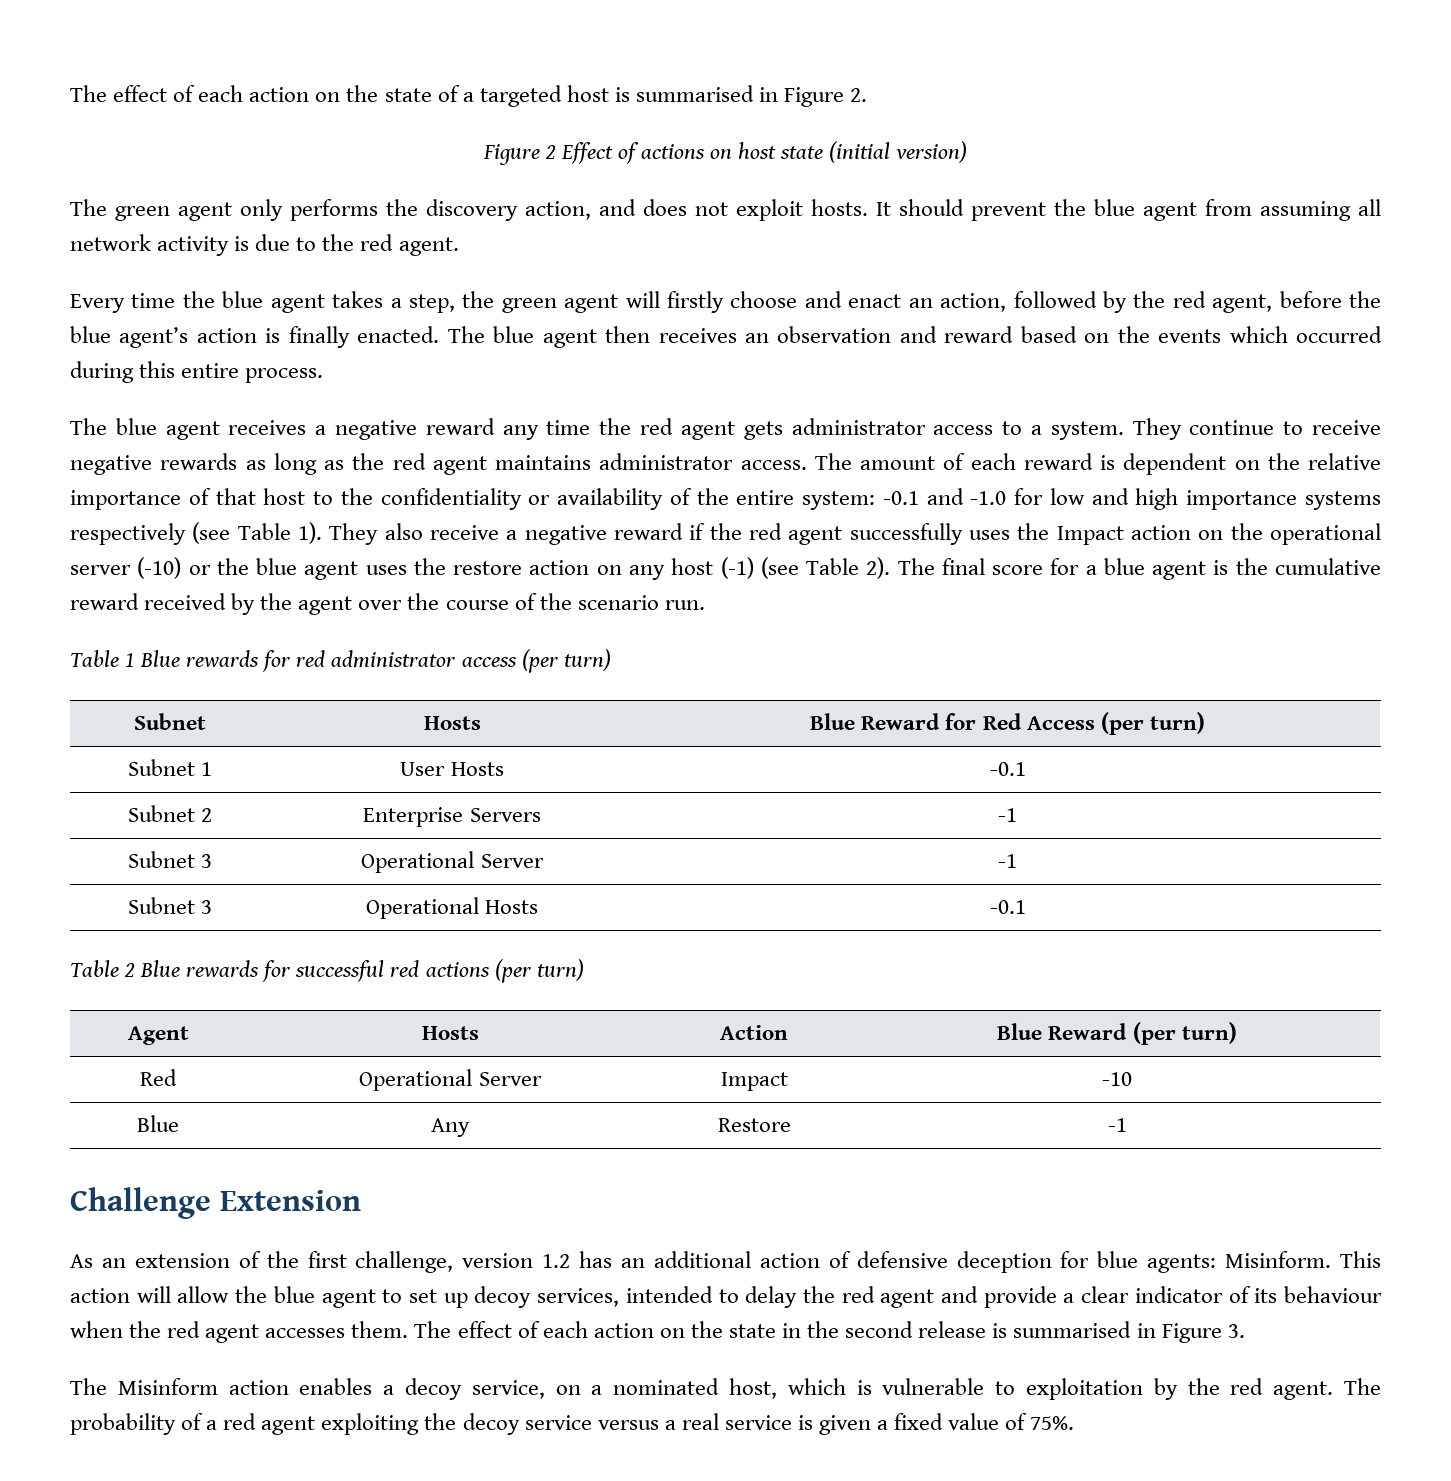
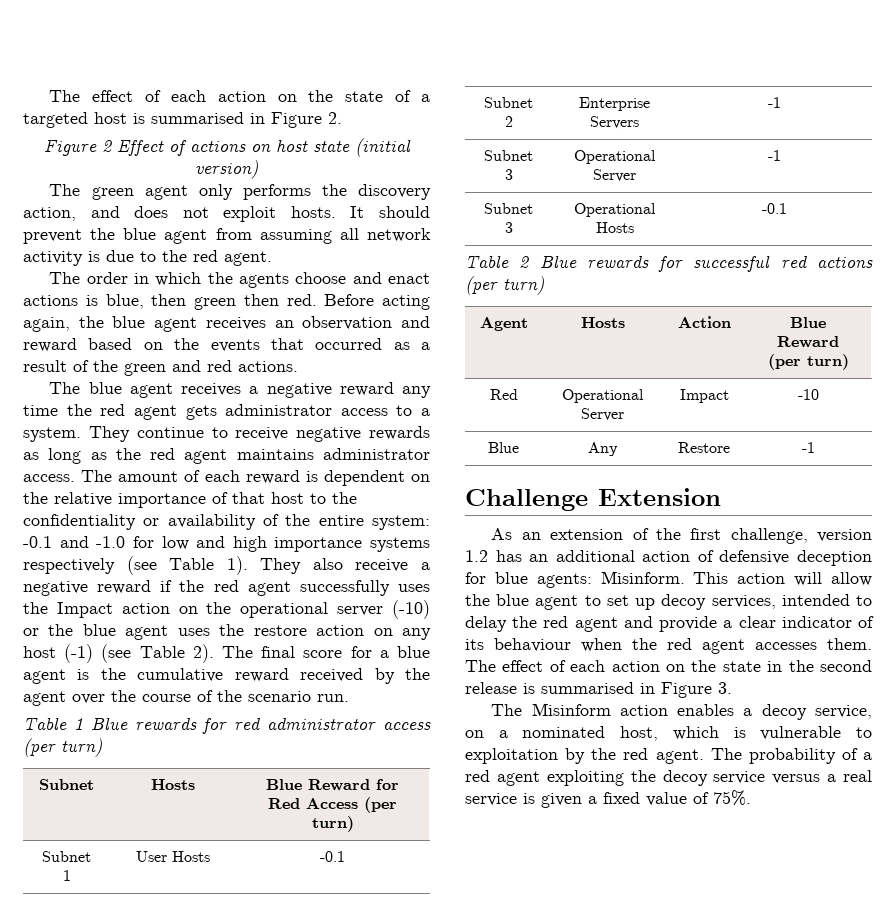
- Every time the blue agent takes a step, the green agent will firstly choose and enact an action, followed by the red agent, before the blue agent’s action is finally enacted. The blue agent then receives an observation and reward based on the events which occurred during this entire process.
+ The order in which the agents choose and enact actions is blue, then green then red. Before acting again, the blue agent receives an observation and reward based on the events that occurred as a result of the green and red actions.

